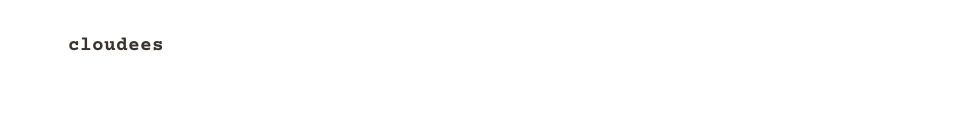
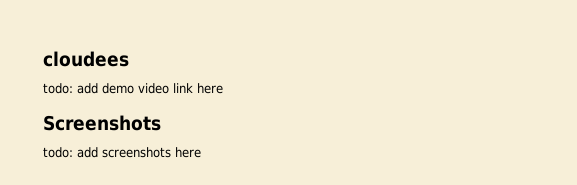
+ todo: add demo video link here
+ Screenshots
+ todo: add screenshots here

